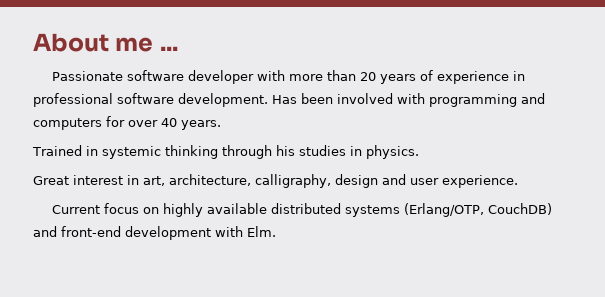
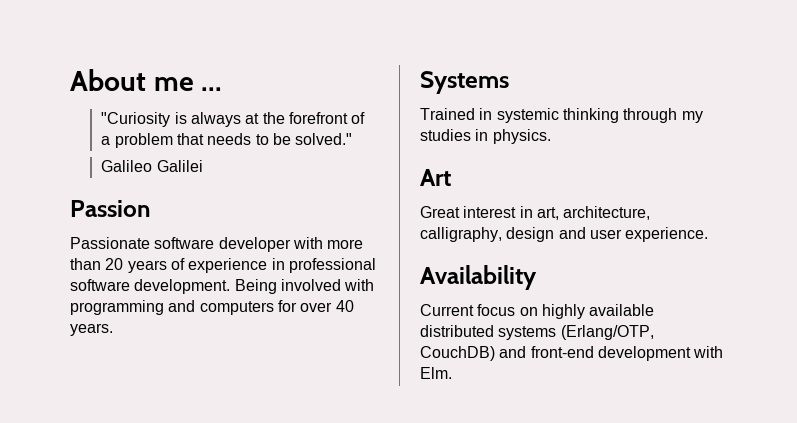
+ "Curiosity is always at the forefront of a problem that needs to be solved."
+ Galileo Galilei
+ Passion
- Has been involved with programming and computers for over 40 years.
+ Being involved with programming and computers for over 40 years.
+ Systems
- Trained in systemic thinking through his studies in physics.
+ Trained in systemic thinking through my studies in physics.
+ Art
+ Availability

